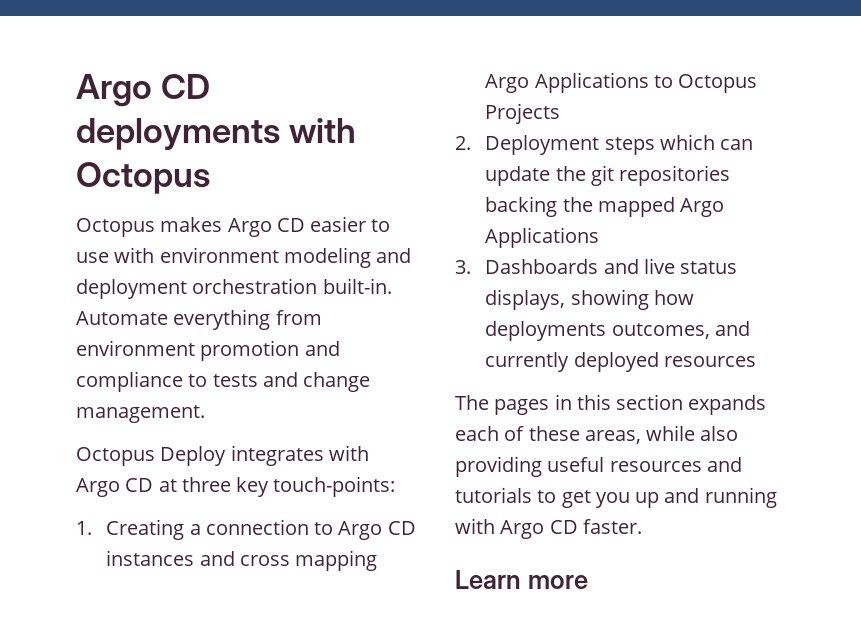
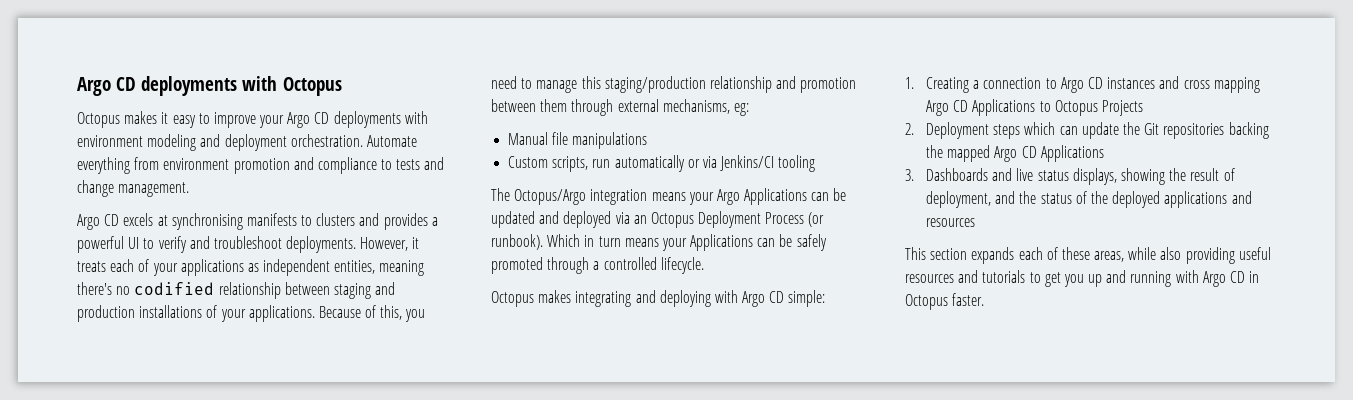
- Octopus makes Argo CD easier to use with environment modeling and deployment orchestration built-in.
+ Octopus makes it easy to improve your Argo CD deployments with environment modeling and deployment orchestration.
- Octopus Deploy integrates with Argo CD at three key touch-points:
+ Argo CD excels at synchronising manifests to clusters and provides a powerful UI to verify and troubleshoot deployments. However, it treats each of your applications as independent entities, meaning there's no codified relationship between staging and production installations of your applications. Because of this, you need to manage this staging/production relationship and promotion between them through external mechanisms, eg:
+ Manual file manipulations
+ Custom scripts, run automatically or via Jenkins/CI tooling
+ The Octopus/Argo integration means your Argo Applications can be updated and deployed via an Octopus Deployment Process (or runbook). Which in turn means your Applications can be safely promoted through a controlled lifecycle.
+ Octopus makes integrating and deploying with Argo CD simple:
- 1. Creating a connection to Argo CD instances and cross mapping Argo Applications to Octopus Projects
+ 1. Creating a connection to Argo CD instances and cross mapping Argo CD Applications to Octopus Projects
- 2. Deployment steps which can update the git repositories backing the mapped Argo Applications
+ 2. Deployment steps which can update the Git repositories backing the mapped Argo CD Applications
- 3. Dashboards and live status displays, showing how deployments outcomes, and currently deployed resources
- The pages in this section expands each of these areas, while also providing useful resources and tutorials to get you up and running with Argo CD faster.
+ 3. Dashboards and live status displays, showing the result of deployment, and the status of the deployed applications and resources
+ This section expands each of these areas, while also providing useful resources and tutorials to get you up and running with Argo CD in Octopus faster.
- Learn more

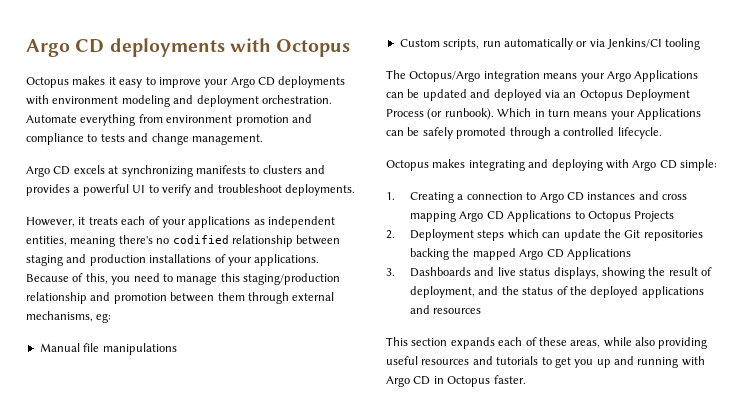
- Argo CD excels at synchronising manifests to clusters and provides a powerful UI to verify and troubleshoot deployments. However, it treats each of your applications as independent entities, meaning there's no codified relationship between staging and production installations of your applications.
+ Argo CD excels at synchronizing manifests to clusters and provides a powerful UI to verify and troubleshoot deployments.
+ However, it treats each of your applications as independent entities, meaning there's no codified relationship between staging and production installations of your applications.

